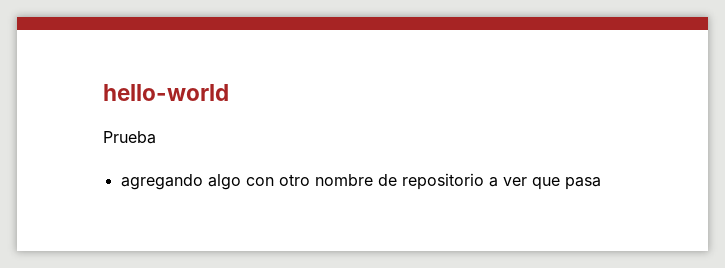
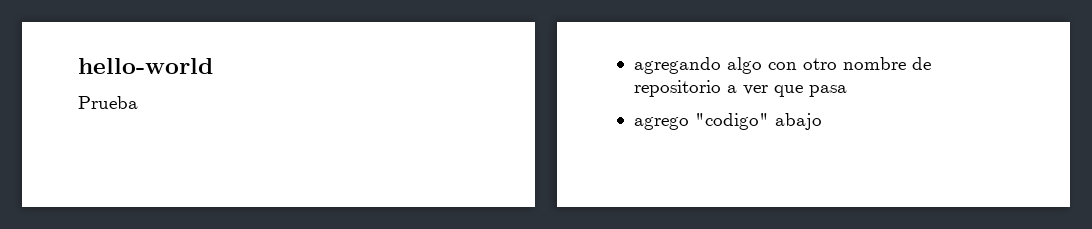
+ agrego "codigo" abajo

